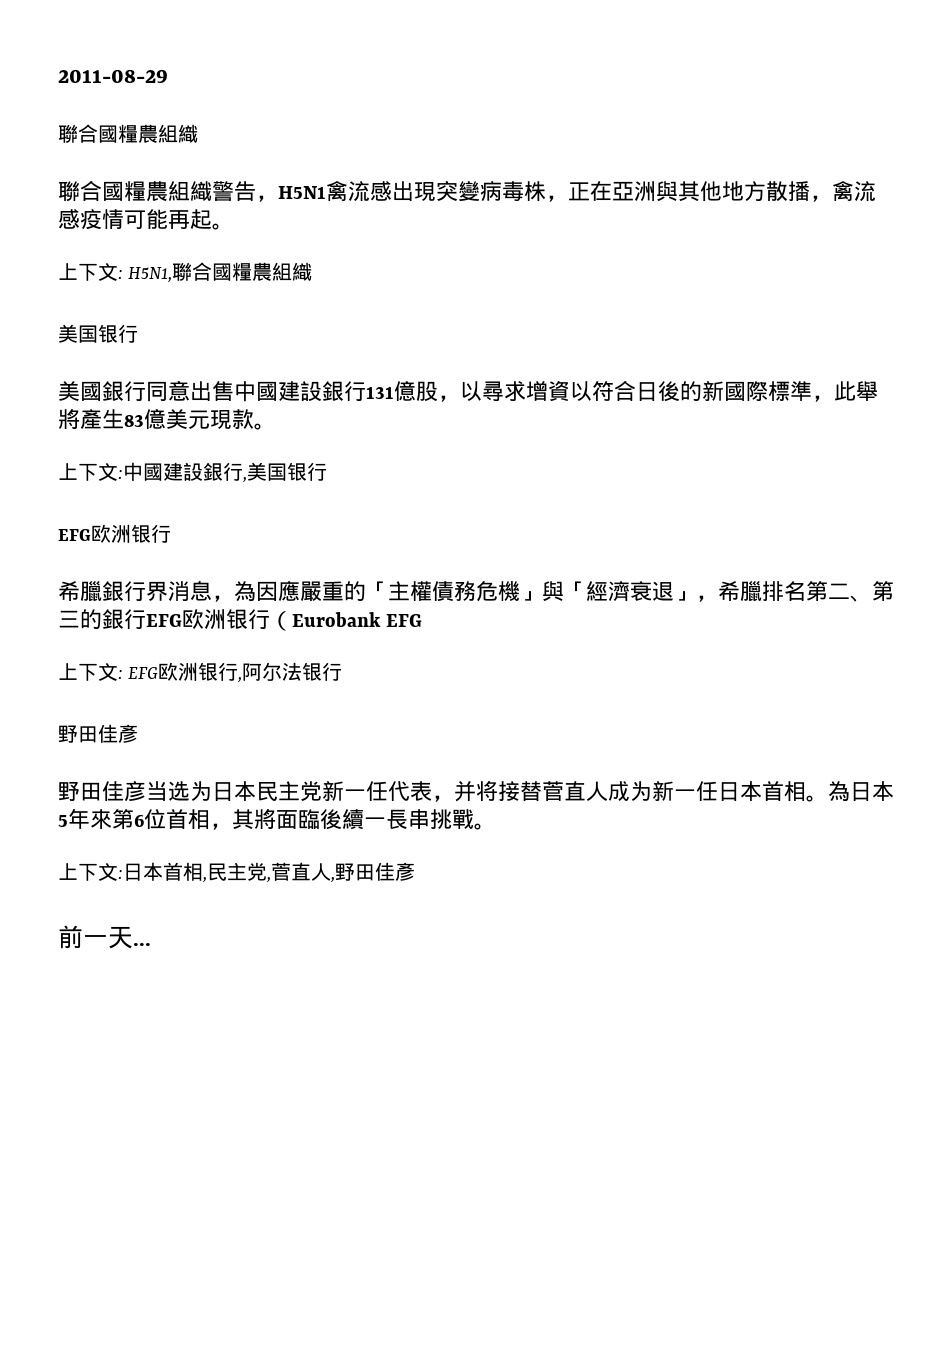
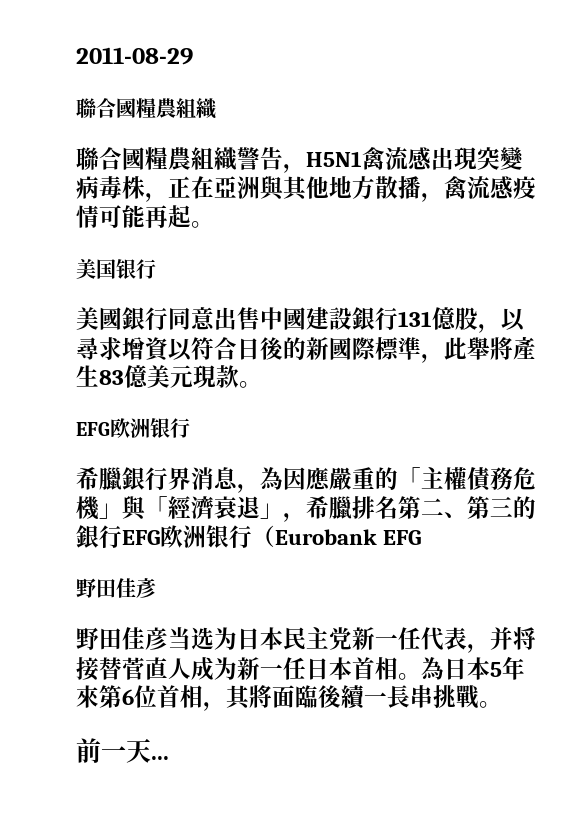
- 上下文: H5N1,聯合國糧農組織
- 上下文:中國建設銀行,美国银行
- 上下文: EFG欧洲银行,阿尔法银行
- 上下文:日本首相,民主党,菅直人,野田佳彥

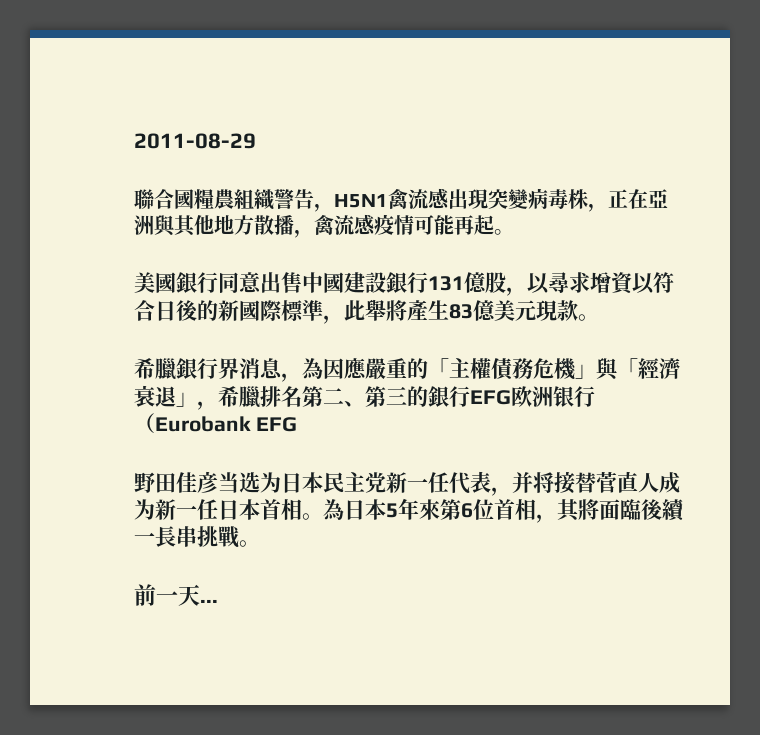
  2011-08-29
- 聯合國糧農組織
- 美国银行
  美國銀行同意出售中國建設銀行131億股，以尋求增資以符合日後的新國際標準，此舉將產生83億美元現款。
- EFG欧洲银行
- 野田佳彥

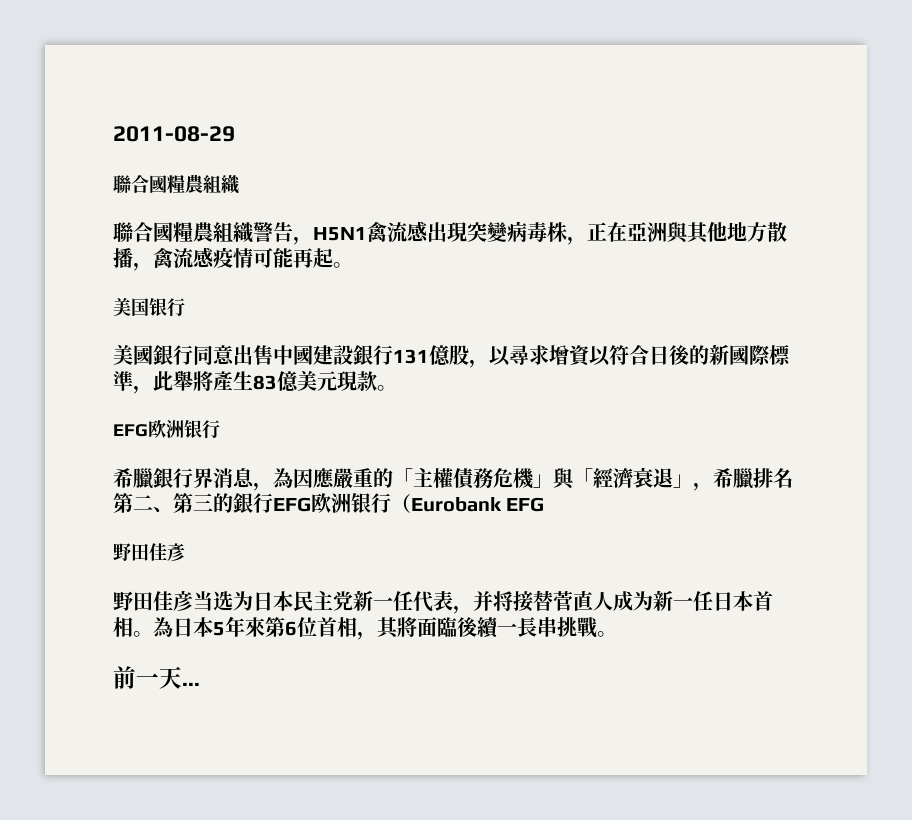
  2011-08-29
+ 聯合國糧農組織
+ 美国银行
  美國銀行同意出售中國建設銀行131億股，以尋求增資以符合日後的新國際標準，此舉將產生83億美元現款。
+ EFG欧洲银行
+ 野田佳彥

